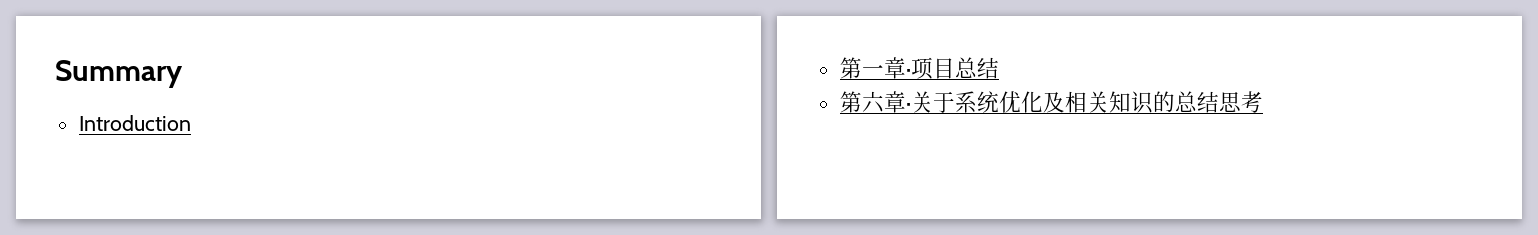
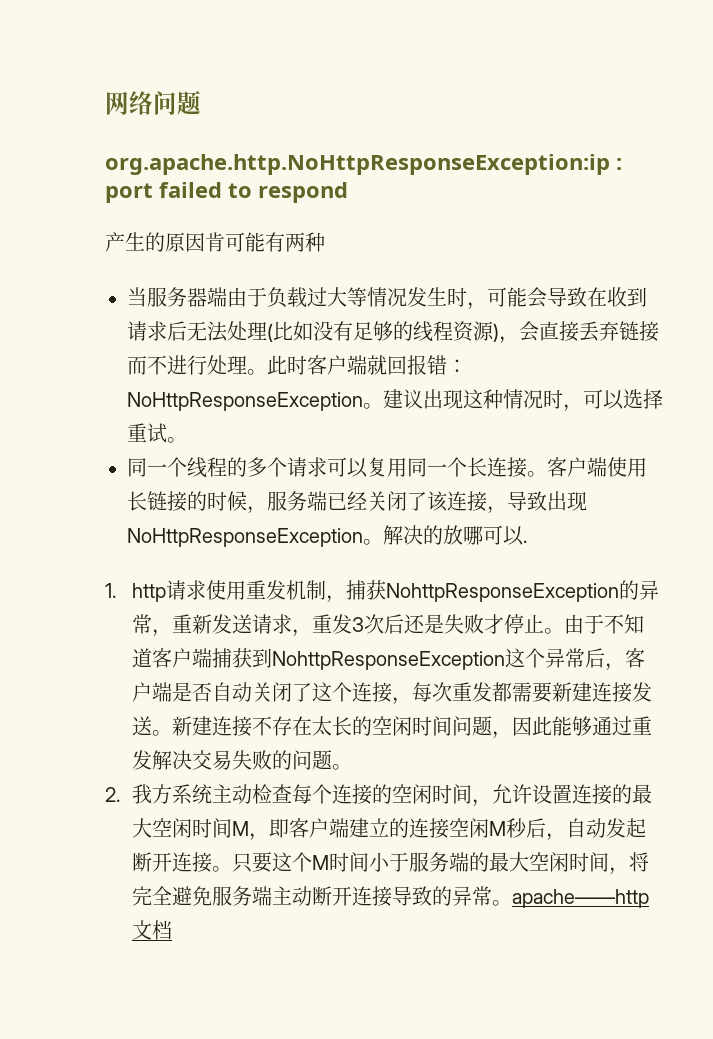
- Summary
- Introduction
- 第一章·项目总结
- 第六章·关于系统优化及相关知识的总结思考
+ 网络问题
+ org.apache.http.NoHttpResponseException:ip : port failed to respond
+ 产生的原因肯可能有两种
+ 当服务器端由于负载过大等情况发生时，可能会导致在收到请求后无法处理(比如没有足够的线程资源)，会直接丢弃链接而不进行处理。此时客户端就回报错：NoHttpResponseException。建议出现这种情况时，可以选择重试。
+ 同一个线程的多个请求可以复用同一个长连接。客户端使用长链接的时候，服务端已经关闭了该连接，导致出现NoHttpResponseException。解决的放哪可以.
+ 1. http请求使用重发机制，捕获NohttpResponseException的异常，重新发送请求，重发3次后还是失败才停止。由于不知道客户端捕获到NohttpResponseException这个异常后，客户端是否自动关闭了这个连接，每次重发都需要新建连接发送。新建连接不存在太长的空闲时间问题，因此能够通过重发解决交易失败的问题。
+ 2.我方系统主动检查每个连接的空闲时间，允许设置连接的最大空闲时间M，即客户端建立的连接空闲M秒后，自动发起断开连接。只要这个M时间小于服务端的最大空闲时间，将完全避免服务端主动断开连接导致的异常。apache——http文档

